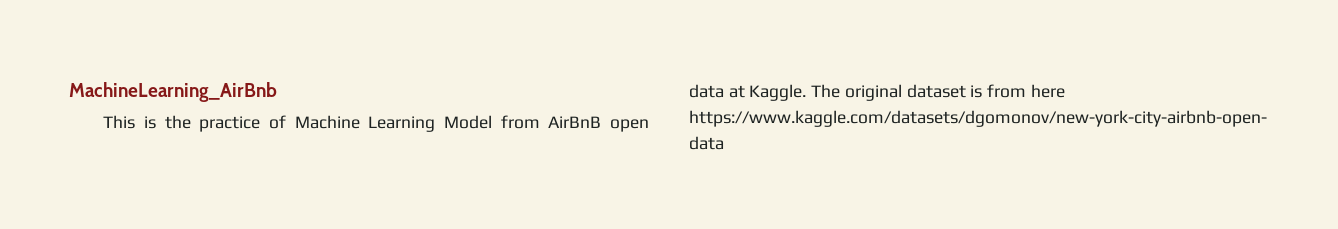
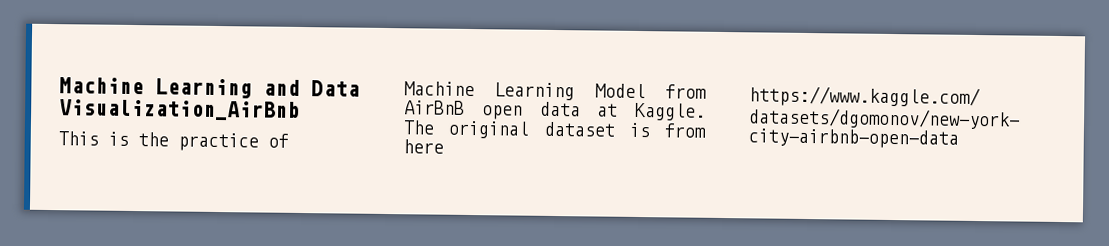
- MachineLearning_AirBnb
+ Machine Learning and Data Visualization_AirBnb

